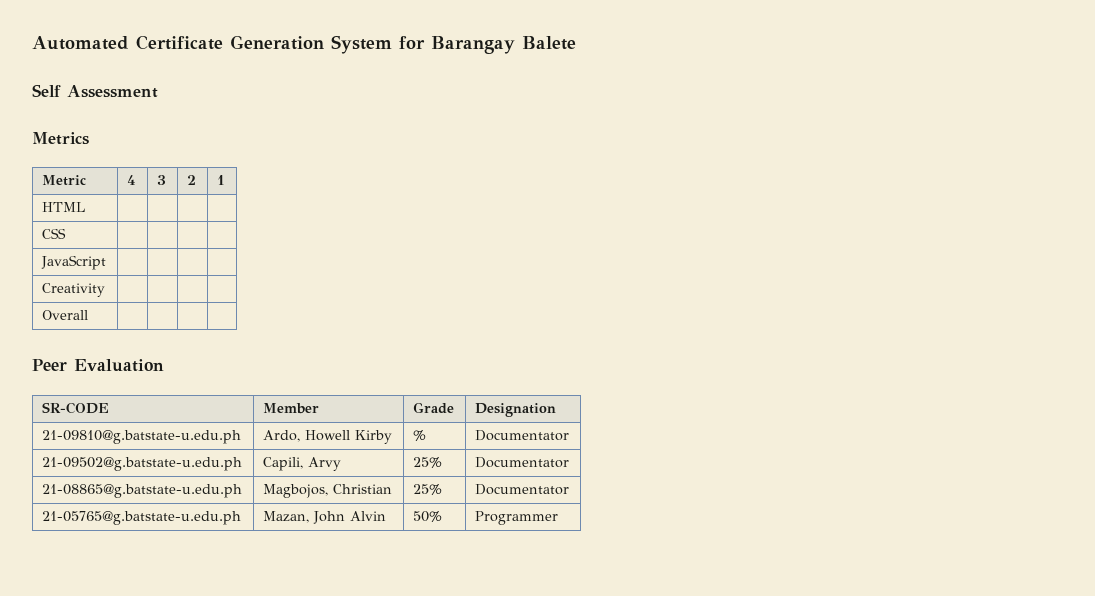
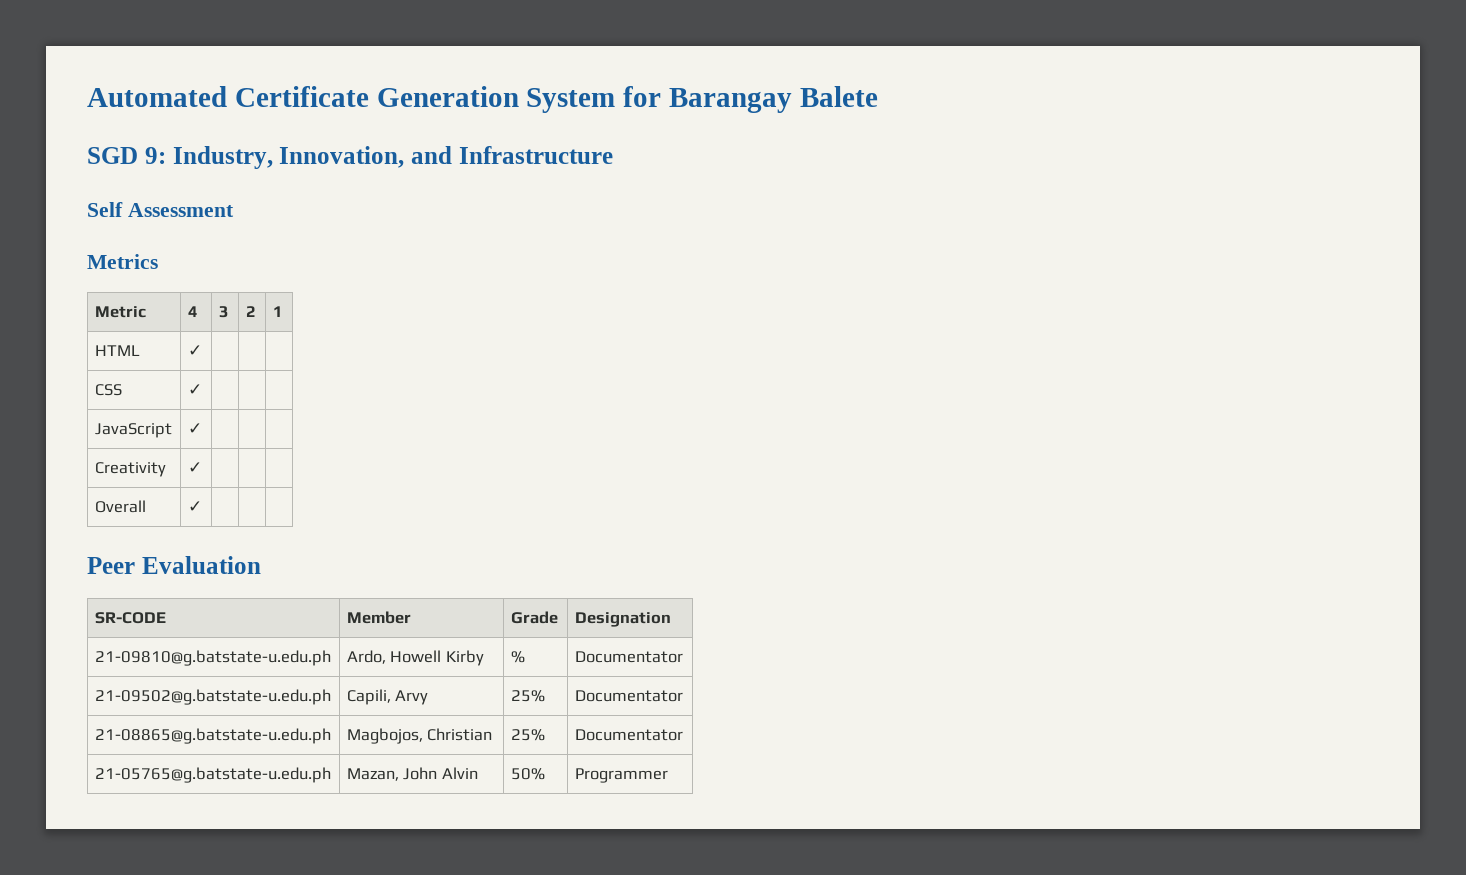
+ SGD 9: Industry, Innovation, and Infrastructure
- HTML | | | |
+ HTML | ✓ | | |
- CSS | | | |
+ CSS | ✓ | | |
- JavaScript | | | |
+ JavaScript | ✓ | | |
- Creativity | | | |
+ Creativity | ✓ | | |
- Overall | | | |
+ Overall | ✓ | | |

